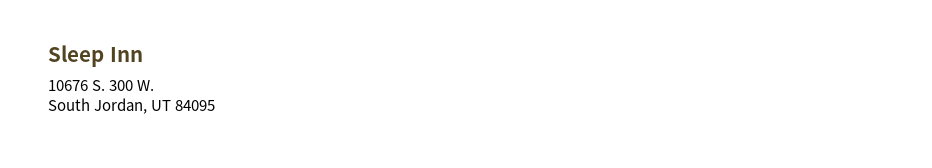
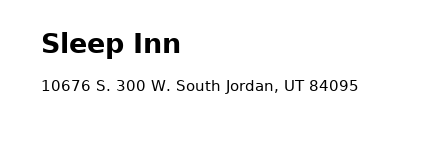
- 10676 S. 300 W.
- South Jordan, UT 84095
+ 10676 S. 300 W. South Jordan, UT 84095

